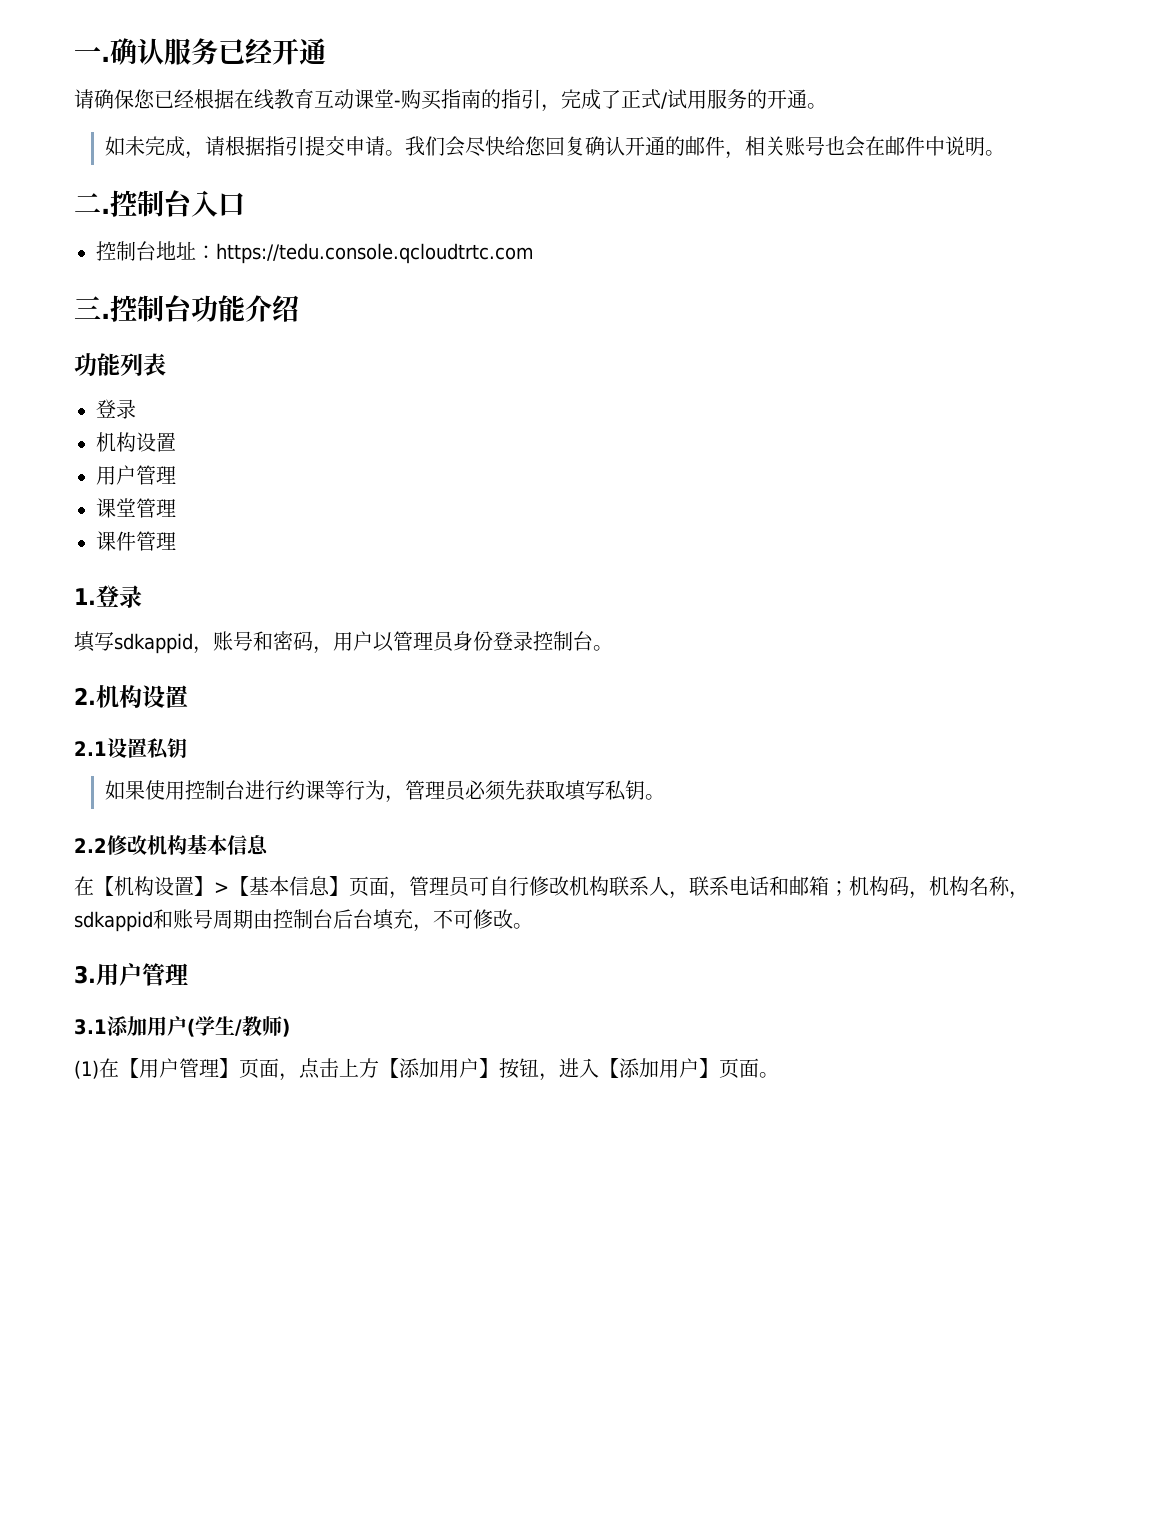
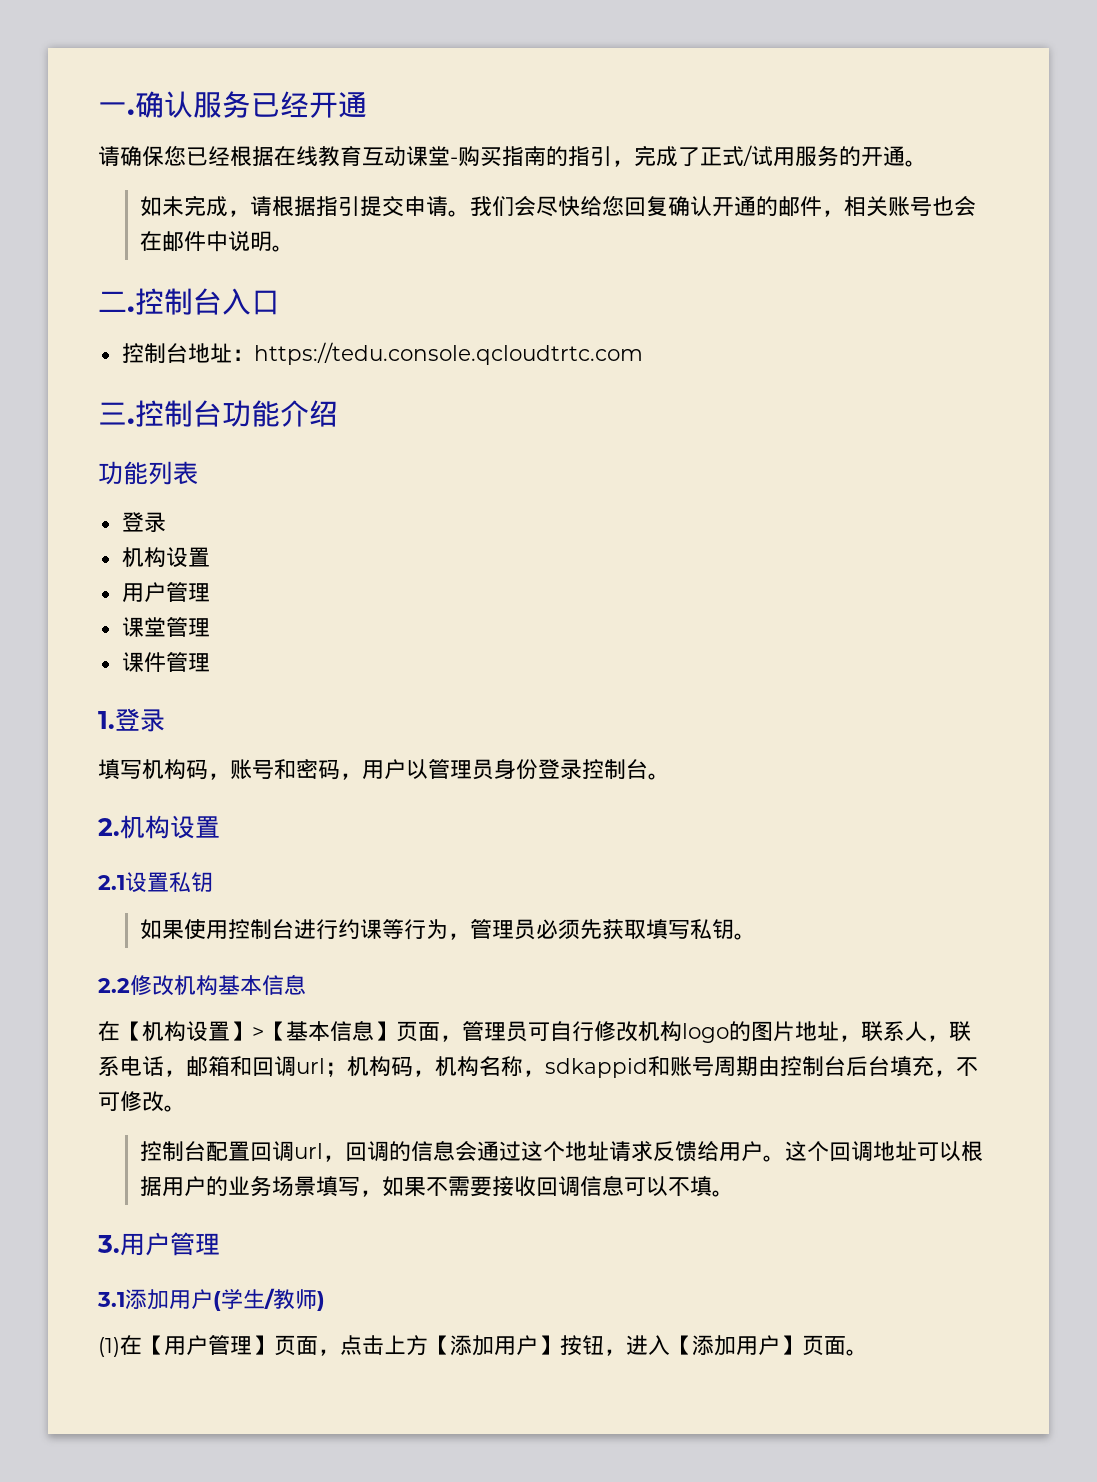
- 填写sdkappid，账号和密码，用户以管理员身份登录控制台。
+ 填写机构码，账号和密码，用户以管理员身份登录控制台。
- 在【机构设置】>【基本信息】页面，管理员可自行修改机构联系人，联系电话和邮箱；机构码，机构名称，sdkappid和账号周期由控制台后台填充，不可修改。
+ 在【机构设置】>【基本信息】页面，管理员可自行修改机构logo的图片地址，联系人，联系电话，邮箱和回调url；机构码，机构名称，sdkappid和账号周期由控制台后台填充，不可修改。
+ 控制台配置回调url，回调的信息会通过这个地址请求反馈给用户。这个回调地址可以根据用户的业务场景填写，如果不需要接收回调信息可以不填。

